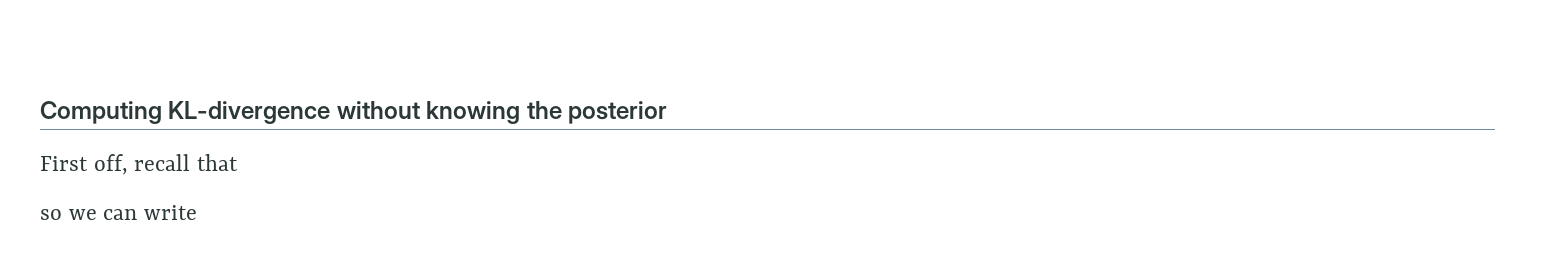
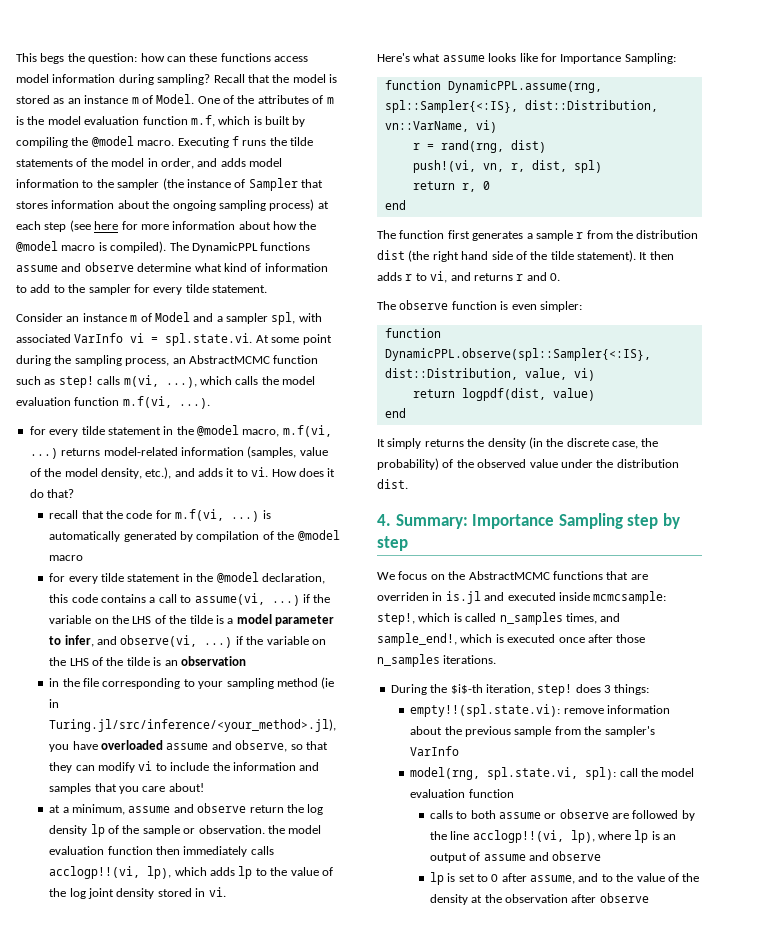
- Computing KL-divergence without knowing the posterior
- First off, recall that
- so we can write
+ This begs the question: how can these functions access model information during sampling? Recall that the model is stored as an instance m of Model. One of the attributes of m is the model evaluation function m.f, which is built by compiling the @model macro. Executing f runs the tilde statements of the model in order, and adds model information to the sampler (the instance of Sampler that stores information about the ongoing sampling process) at each step (see here for more information about how the @model macro is compiled). The DynamicPPL functions assume and observe determine what kind of information to add to the sampler for every tilde statement.
+ Consider an instance m of Model and a sampler spl, with associated VarInfo vi = spl.state.vi. At some point during the sampling process, an AbstractMCMC function such as step! calls m(vi, ...), which calls the model evaluation function m.f(vi, ...).
+ for every tilde statement in the @model macro, m.f(vi, ...) returns model-related information (samples, value of the model density, etc.), and adds it to vi. How does it do that?
+ recall that the code for m.f(vi, ...) is automatically generated by compilation of the @model macro
+ for every tilde statement in the @model declaration, this code contains a call to assume(vi, ...) if the variable on the LHS of the tilde is a model parameter to infer, and observe(vi, ...) if the variable on the LHS of the tilde is an observation
+ in the file corresponding to your sampling method (ie in Turing.jl/src/inference/<your_method>.jl), you have overloaded assume and observe, so that they can modify vi to include the information and samples that you care about!
+ at a minimum, assume and observe return the log density lp of the sample or observation. the model evaluation function then immediately calls acclogp!!(vi, lp), which adds lp to the value of the log joint density stored in vi.
+ Here's what assume looks like for Importance Sampling:
+ function DynamicPPL.assume(rng, spl::Sampler{<:IS}, dist::Distribution, vn::VarName, vi)
+ r = rand(rng, dist)
+ push!(vi, vn, r, dist, spl)
+ return r, 0
+ end
+ The function first generates a sample r from the distribution dist (the right hand side of the tilde statement). It then adds r to vi, and returns r and 0.
+ The observe function is even simpler:
+ function DynamicPPL.observe(spl::Sampler{<:IS}, dist::Distribution, value, vi)
+ return logpdf(dist, value)
+ end
+ It simply returns the density (in the discrete case, the probability) of the observed value under the distribution dist.
+ 4. Summary: Importance Sampling step by step
+ We focus on the AbstractMCMC functions that are overriden in is.jl and executed inside mcmcsample: step!, which is called n_samples times, and sample_end!, which is executed once after those n_samples iterations.
+ During the $i$-th iteration, step! does 3 things:
+ empty!!(spl.state.vi): remove information about the previous sample from the sampler's VarInfo
+ model(rng, spl.state.vi, spl): call the model evaluation function
+ calls to both assume or observe are followed by the line acclogp!!(vi, lp), where lp is an output of assume and observe
+ lp is set to 0 after assume, and to the value of the density at the observation after observe

